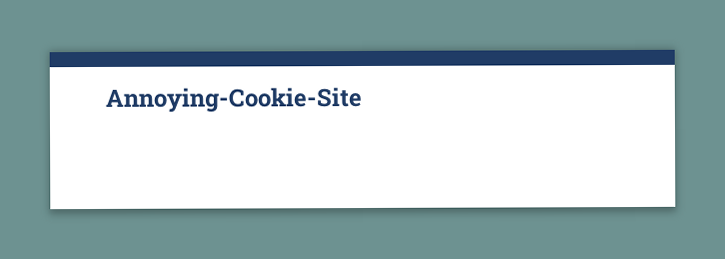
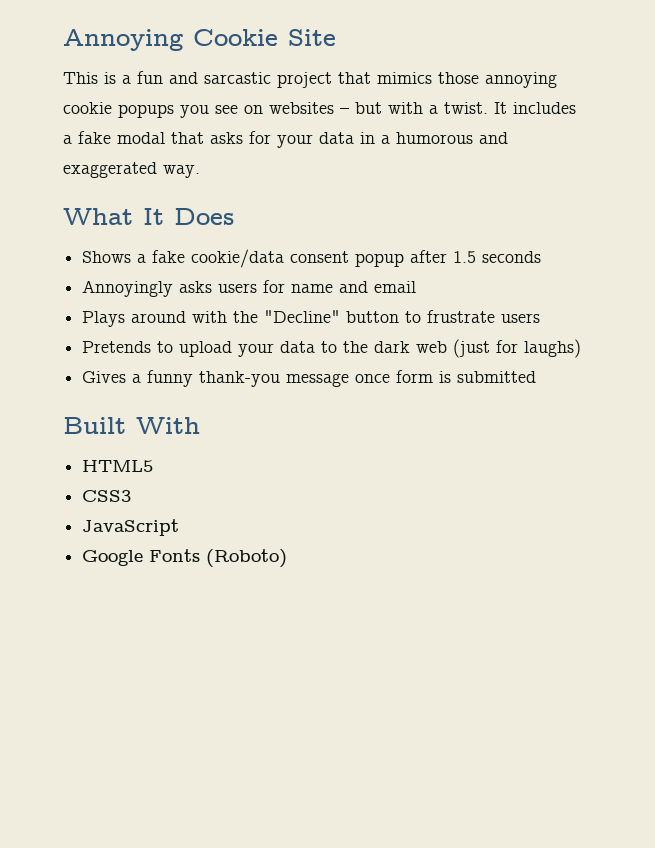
- Annoying-Cookie-Site
+ Annoying Cookie Site
+ This is a fun and sarcastic project that mimics those annoying cookie popups you see on websites – but with a twist. It includes a fake modal that asks for your data in a humorous and exaggerated way.
+ What It Does
+ Shows a fake cookie/data consent popup after 1.5 seconds
+ Annoyingly asks users for name and email
+ Plays around with the "Decline" button to frustrate users
+ Pretends to upload your data to the dark web (just for laughs)
+ Gives a funny thank-you message once form is submitted
+ Built With
+ HTML5
+ CSS3
+ JavaScript
+ Google Fonts (Roboto)

